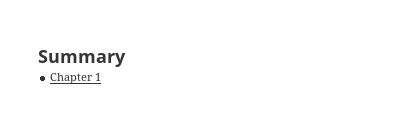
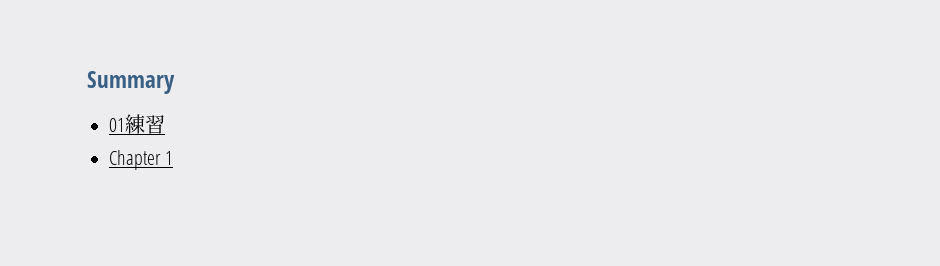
+ 01練習

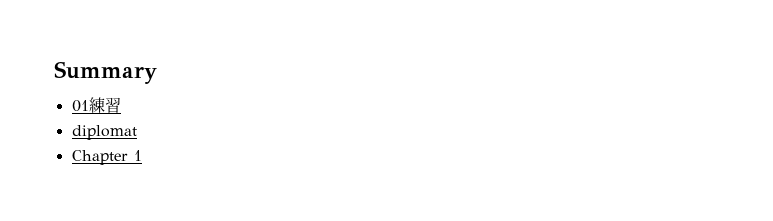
+ diplomat

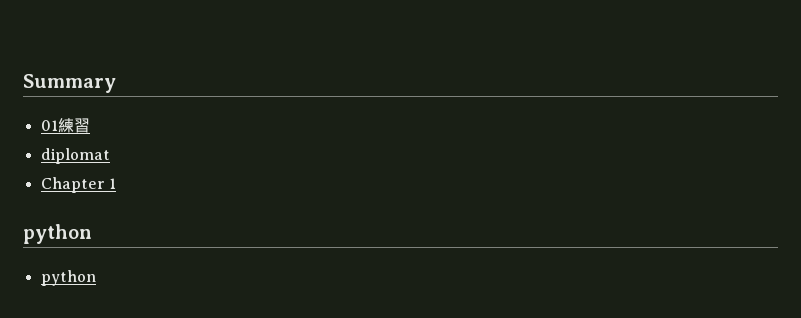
  Chapter 1
+ python
+ python

